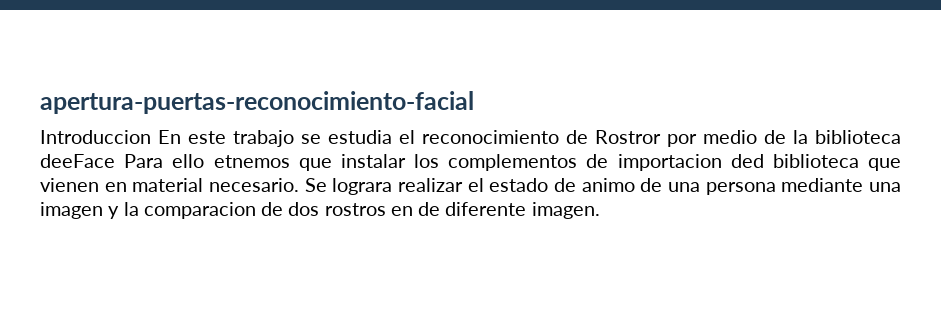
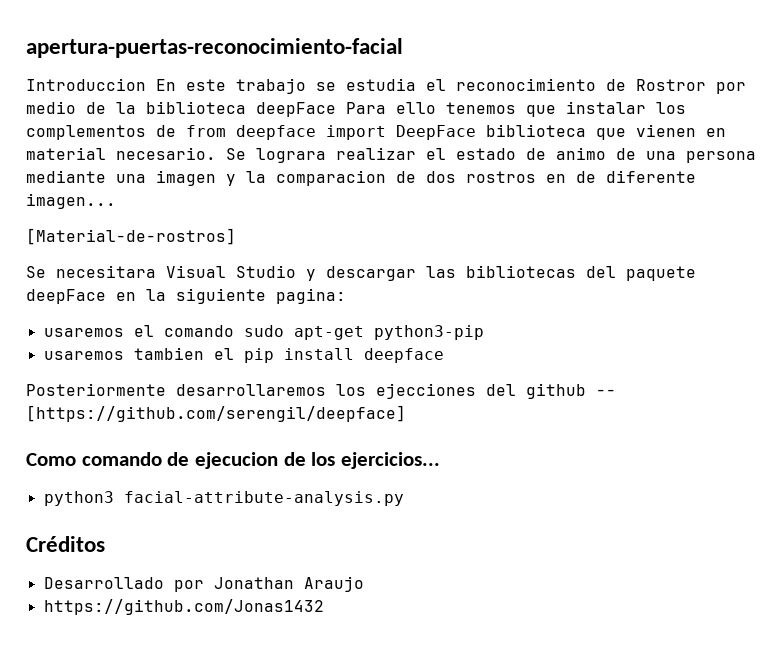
- Introduccion En este trabajo se estudia el reconocimiento de Rostror por medio de la biblioteca deeFace Para ello etnemos que instalar los complementos de importacion ded biblioteca que vienen en material necesario.
+ Introduccion En este trabajo se estudia el reconocimiento de Rostror por medio de la biblioteca deepFace Para ello tenemos que instalar los complementos de from deepface import DeepFace biblioteca que vienen en material necesario.
- Se lograra realizar el estado de animo de una persona mediante una imagen y la comparacion de dos rostros en de diferente imagen.
+ Se lograra realizar el estado de animo de una persona mediante una imagen y la comparacion de dos rostros en de diferente imagen...
+ [Material-de-rostros]
+ Se necesitara Visual Studio y descargar las bibliotecas del paquete deepFace en la siguiente pagina:
+ usaremos el comando sudo apt-get python3-pip
+ usaremos tambien el pip install deepface
+ Posteriormente desarrollaremos los ejecciones del github -- [https://github.com/serengil/deepface]
+ Como comando de ejecucion de los ejercicios...
+ python3 facial-attribute-analysis.py
+ Créditos
+ Desarrollado por Jonathan Araujo
+ https://github.com/Jonas1432

